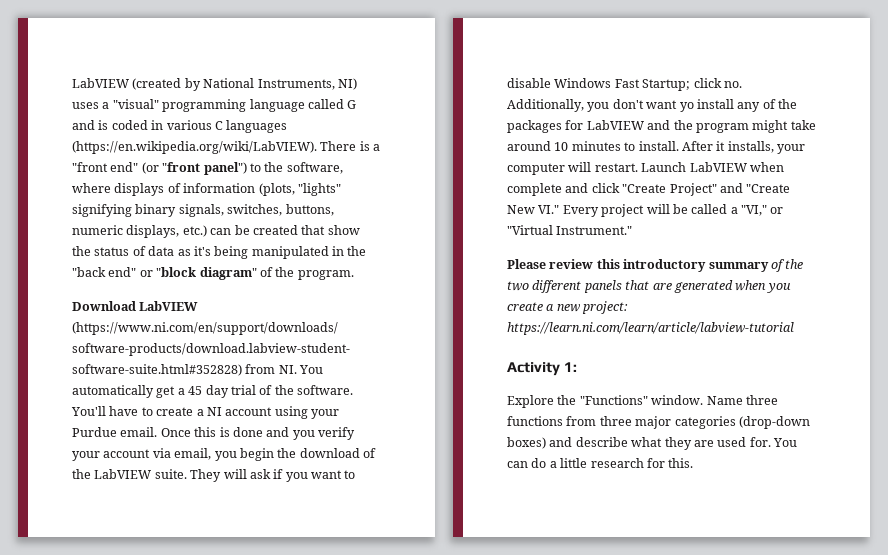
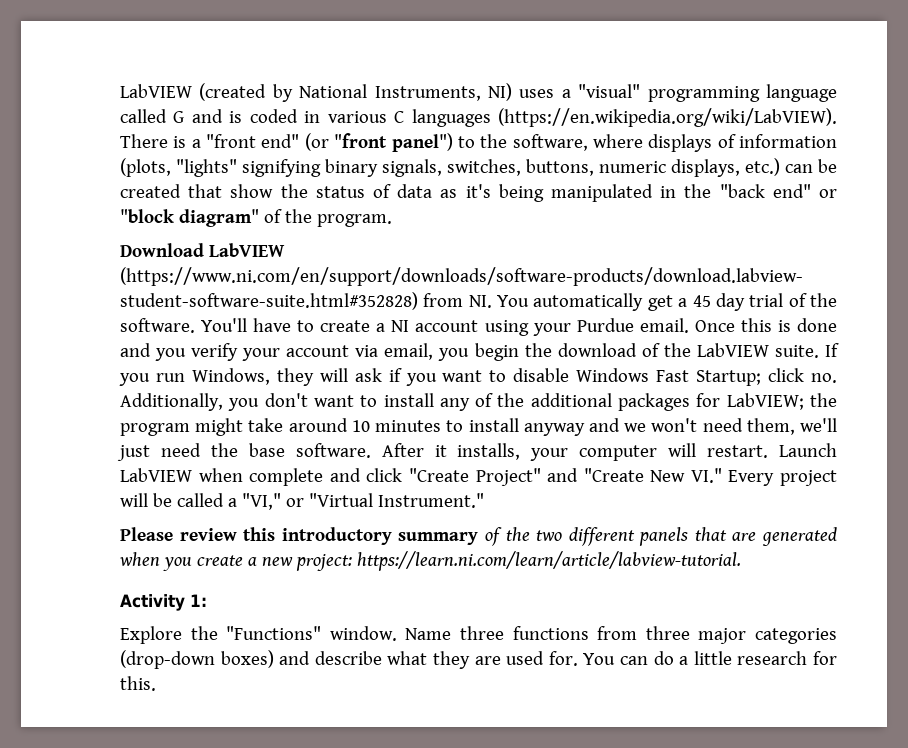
- They will ask if you want to disable Windows Fast Startup; click no. Additionally, you don't want yo install any of the packages for LabVIEW and the program might take around 10 minutes to install.
+ If you run Windows, they will ask if you want to disable Windows Fast Startup; click no. Additionally, you don't want to install any of the additional packages for LabVIEW; the program might take around 10 minutes to install anyway and we won't need them, we'll just need the base software.
- Please review this introductory summary of the two different panels that are generated when you create a new project: https://learn.ni.com/learn/article/labview-tutorial
+ Please review this introductory summary of the two different panels that are generated when you create a new project: https://learn.ni.com/learn/article/labview-tutorial.

